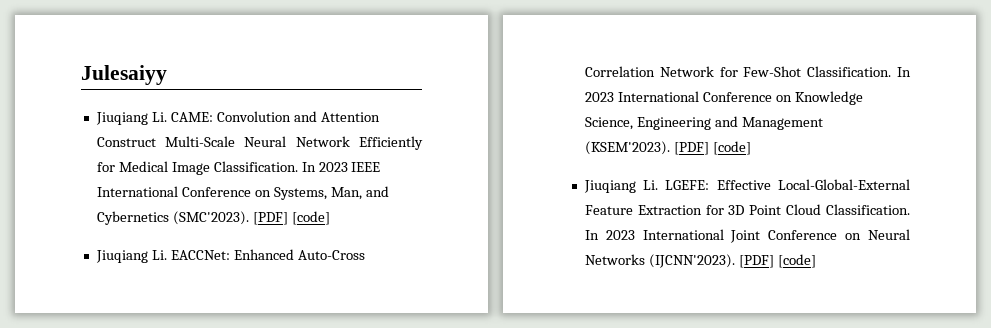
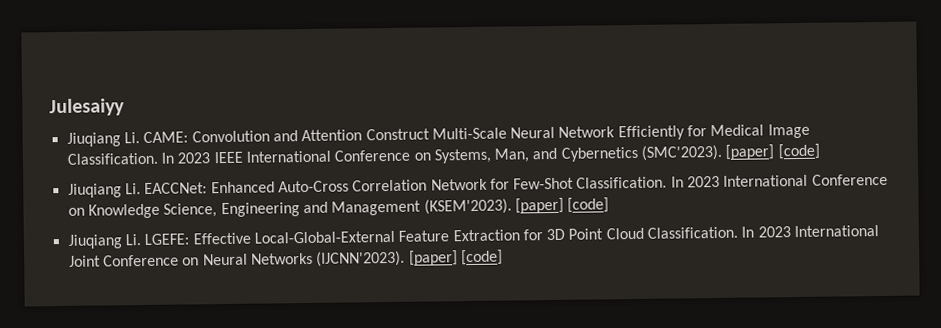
- In 2023 IEEE International Conference on Systems, Man, and Cybernetics (SMC'2023). [PDF] [code]
+ In 2023 IEEE International Conference on Systems, Man, and Cybernetics (SMC'2023). [paper] [code]
- In 2023 International Conference on Knowledge Science, Engineering and Management (KSEM'2023). [PDF] [code]
+ In 2023 International Conference on Knowledge Science, Engineering and Management (KSEM'2023). [paper] [code]
- In 2023 International Joint Conference on Neural Networks (IJCNN'2023). [PDF] [code]
+ In 2023 International Joint Conference on Neural Networks (IJCNN'2023). [paper] [code]

